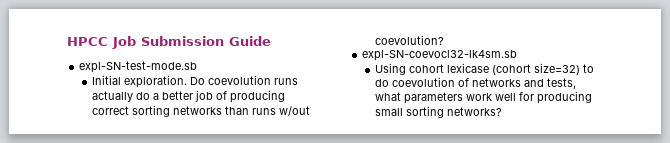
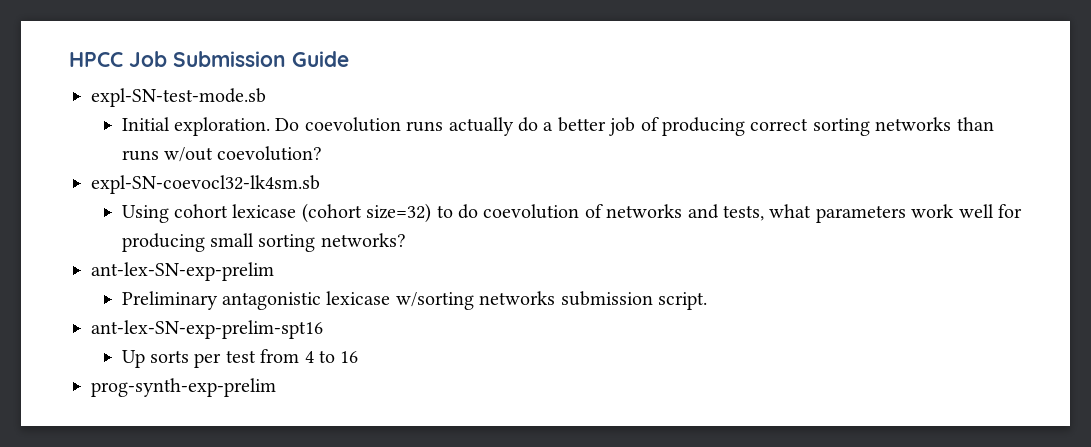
+ ant-lex-SN-exp-prelim
+ Preliminary antagonistic lexicase w/sorting networks submission script.
+ ant-lex-SN-exp-prelim-spt16
+ Up sorts per test from 4 to 16
+ prog-synth-exp-prelim

